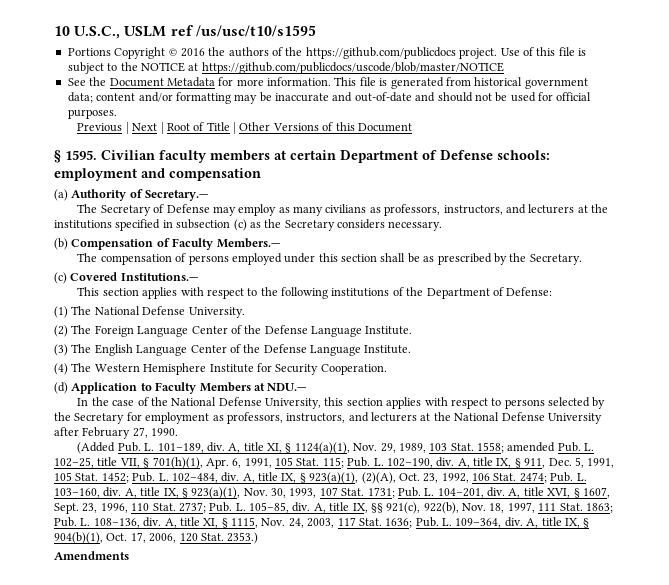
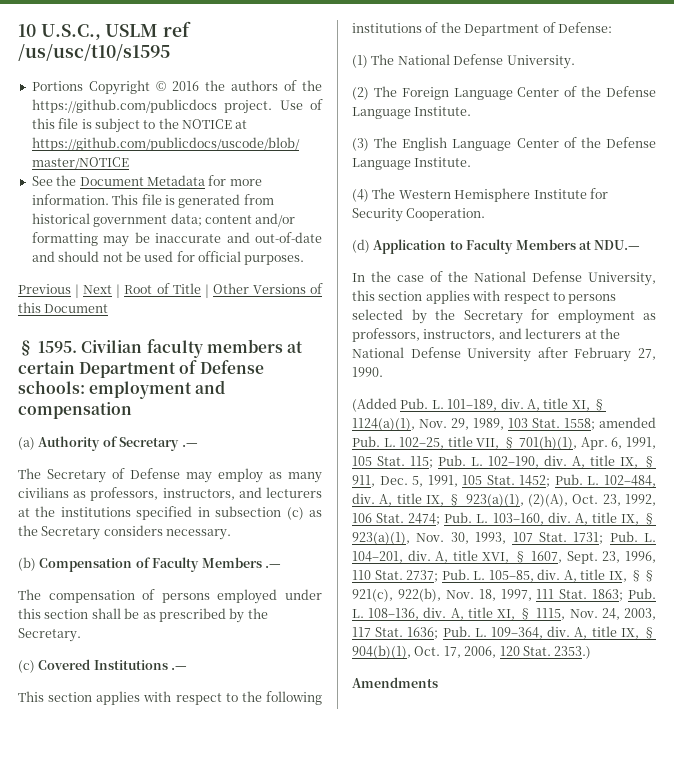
- (a) Authority of Secretary.—
+ (a) Authority of Secretary .—
- (b) Compensation of Faculty Members.—
+ (b) Compensation of Faculty Members .—
- (c) Covered Institutions.—
+ (c) Covered Institutions .—

